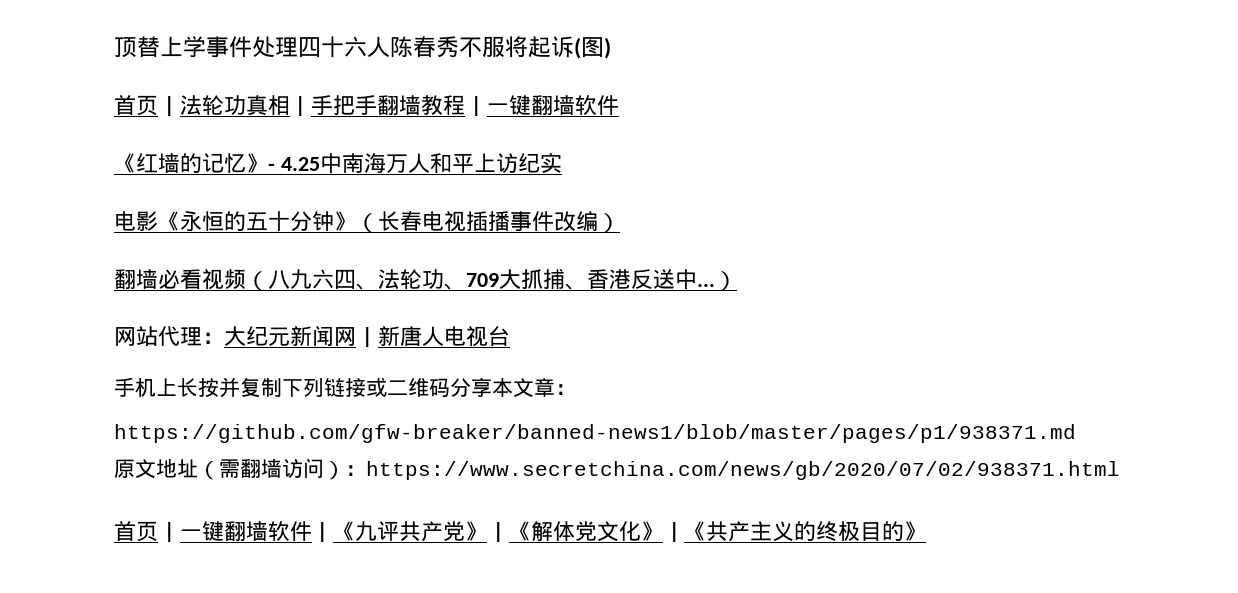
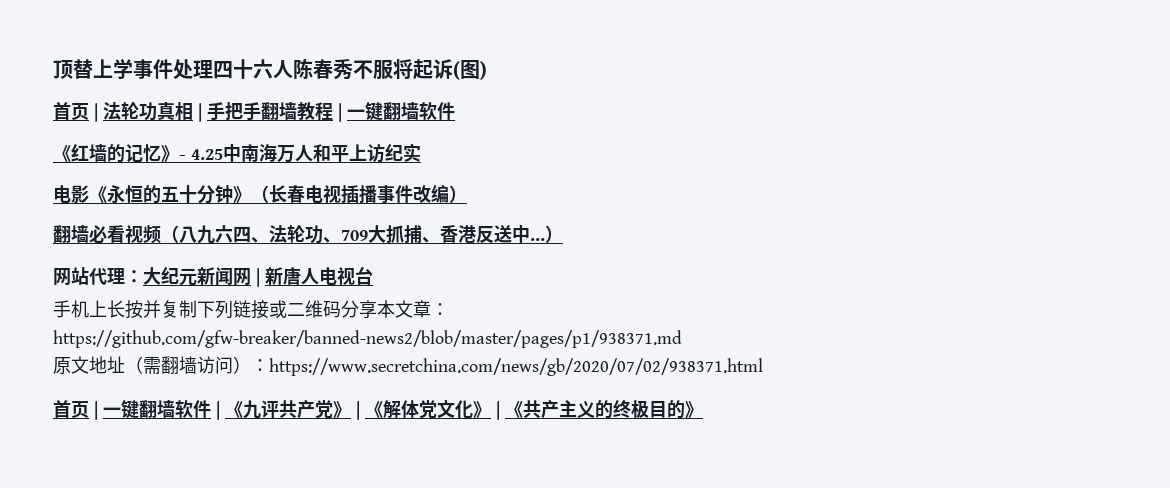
- https://github.com/gfw-breaker/banned-news1/blob/master/pages/p1/938371.md
+ https://github.com/gfw-breaker/banned-news2/blob/master/pages/p1/938371.md

